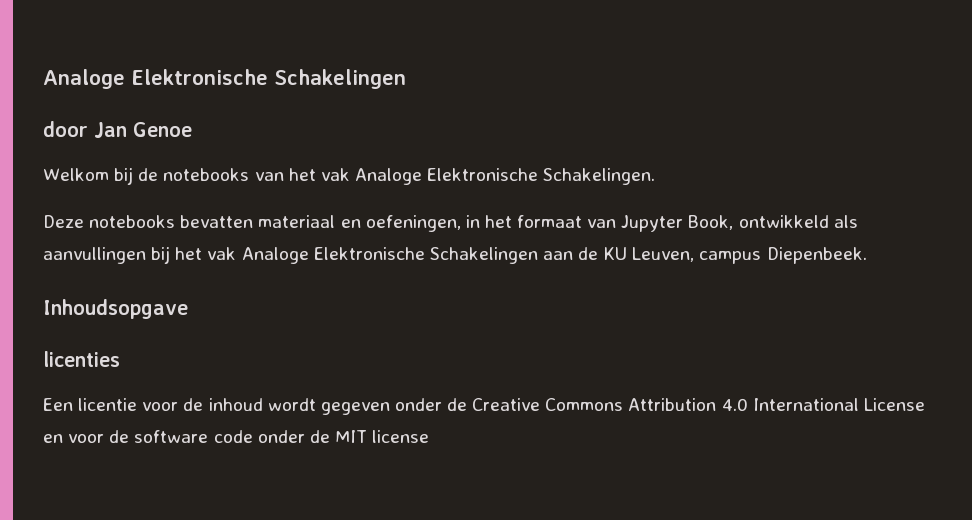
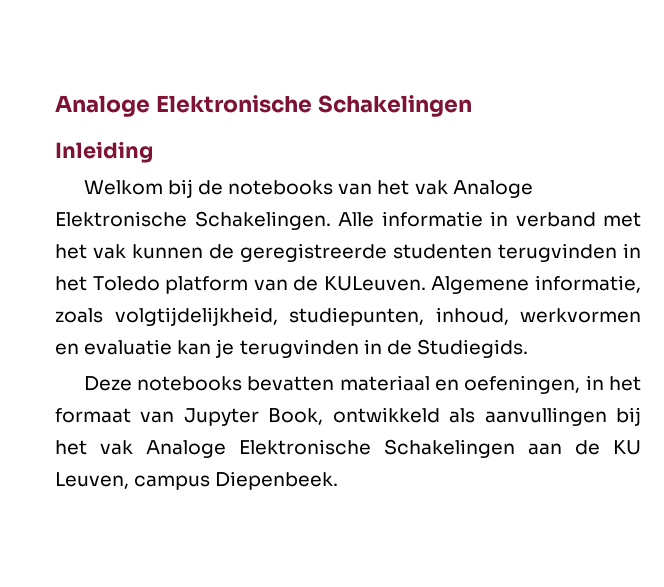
- door Jan Genoe
+ Inleiding
+ Alle informatie in verband met het vak kunnen de geregistreerde studenten terugvinden in het Toledo platform van de KULeuven. Algemene informatie, zoals volgtijdelijkheid, studiepunten, inhoud, werkvormen en evaluatie kan je terugvinden in de Studiegids.
- Inhoudsopgave
- licenties
- Een licentie voor de inhoud wordt gegeven onder de Creative Commons Attribution 4.0 International License en voor de software code onder de MIT license

